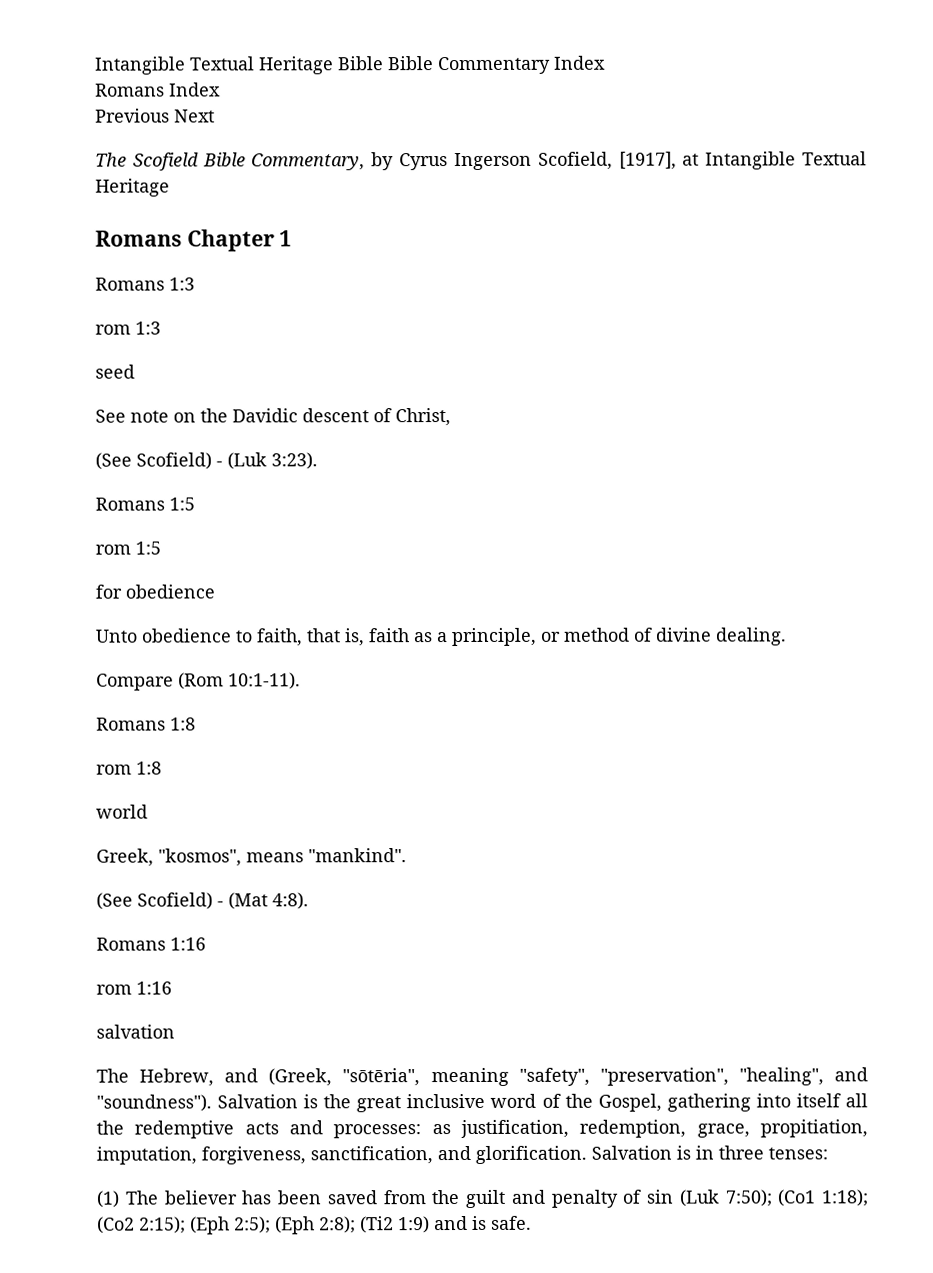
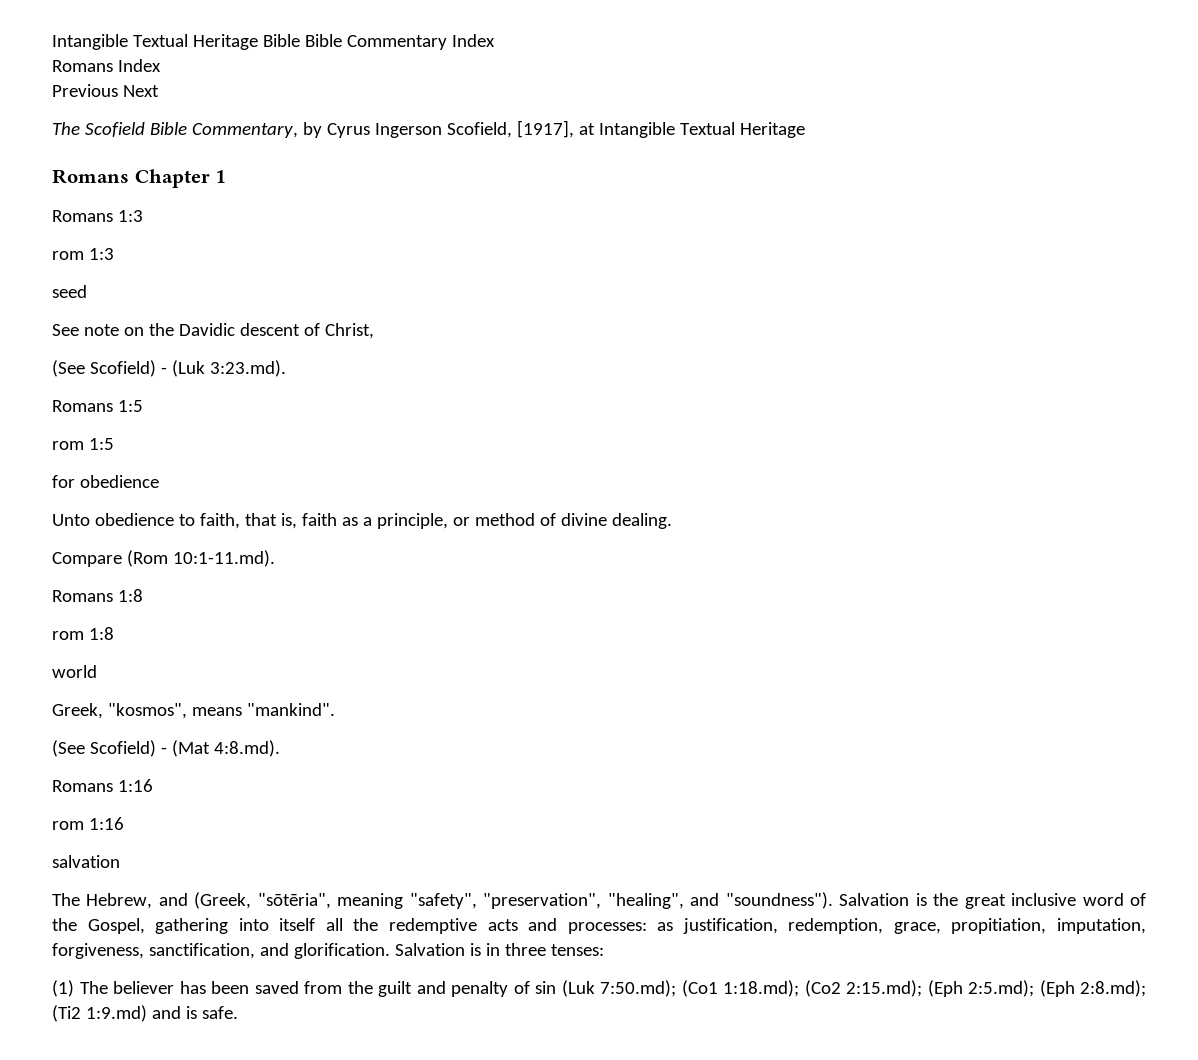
- (See Scofield) - (Luk 3:23).
+ (See Scofield) - (Luk 3:23.md).
- Compare (Rom 10:1-11).
+ Compare (Rom 10:1-11.md).
- (See Scofield) - (Mat 4:8).
+ (See Scofield) - (Mat 4:8.md).
- (1) The believer has been saved from the guilt and penalty of sin (Luk 7:50); (Co1 1:18); (Co2 2:15); (Eph 2:5); (Eph 2:8); (Ti2 1:9) and is safe.
+ (1) The believer has been saved from the guilt and penalty of sin (Luk 7:50.md); (Co1 1:18.md); (Co2 2:15.md); (Eph 2:5.md); (Eph 2:8.md); (Ti2 1:9.md) and is safe.

